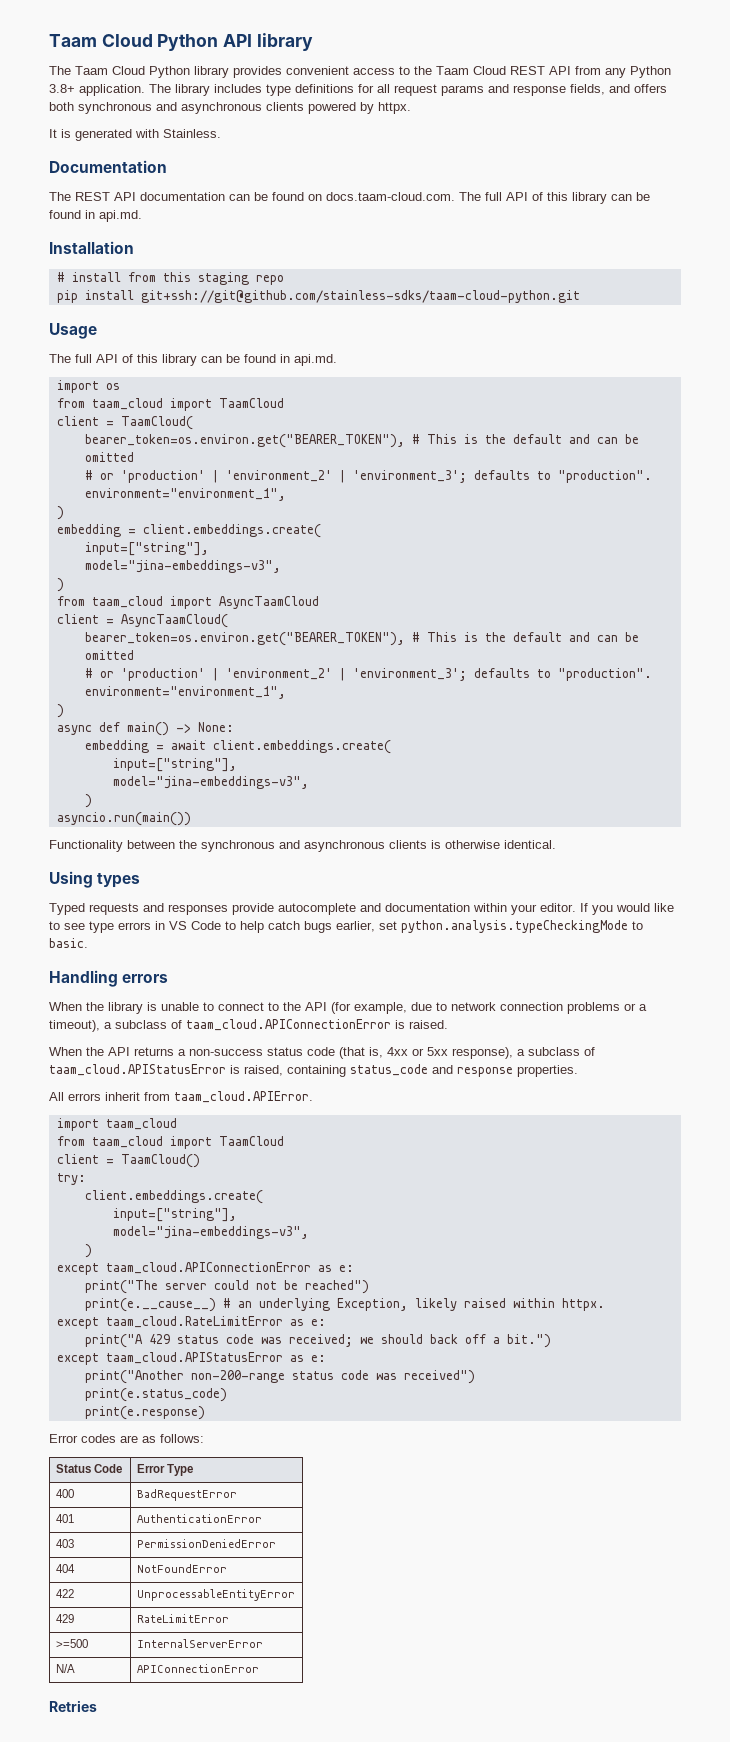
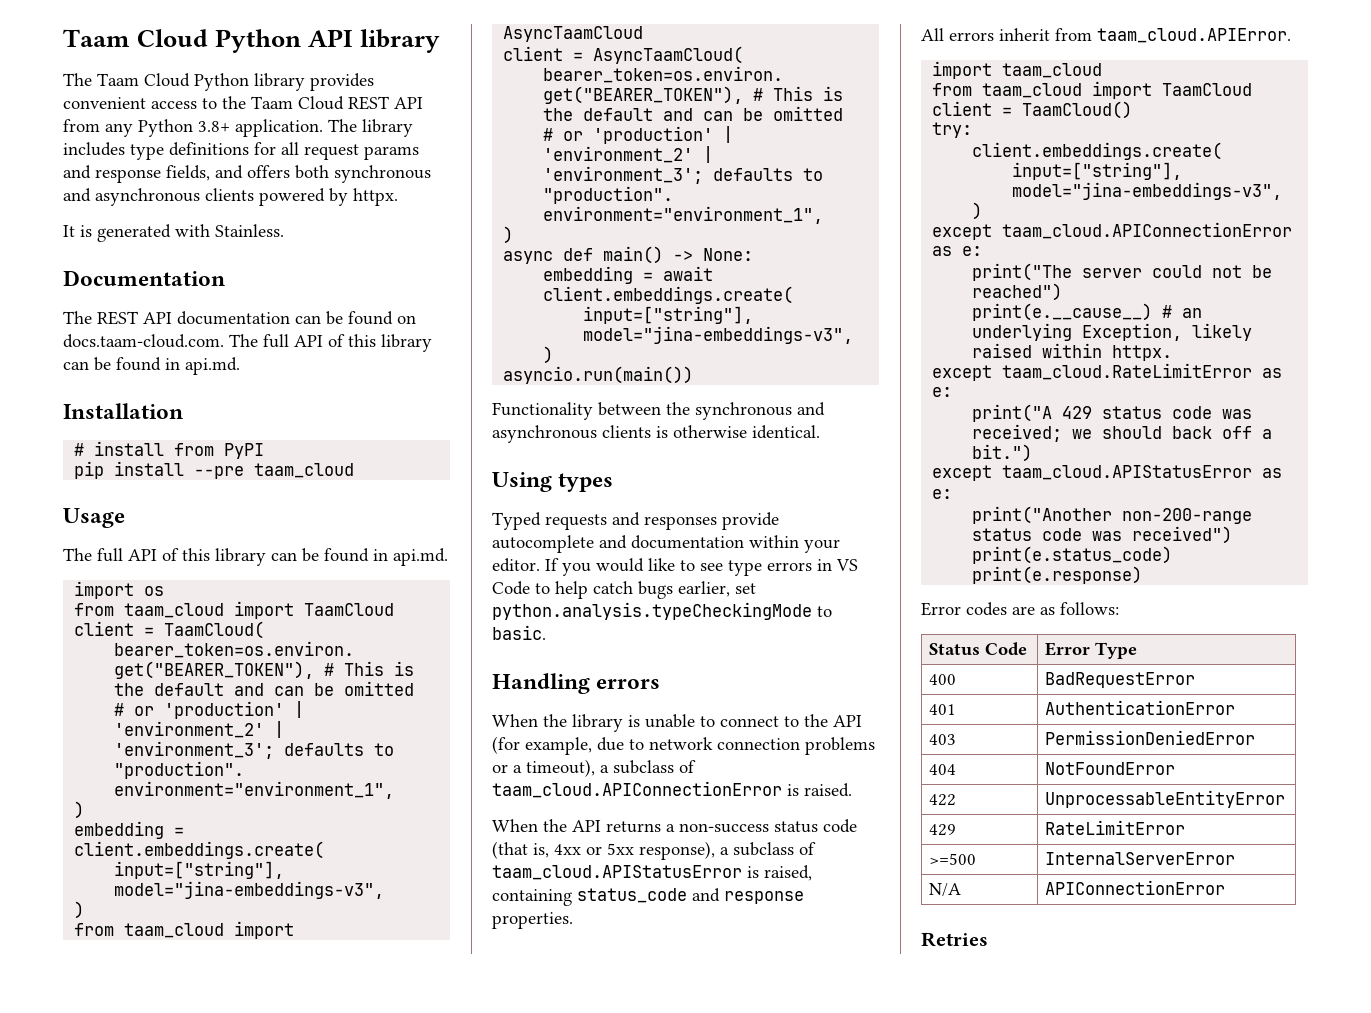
- # install from this staging repo
+ # install from PyPI
- pip install git+ssh://git@github.com/stainless-sdks/taam-cloud-python.git
+ pip install --pre taam_cloud

